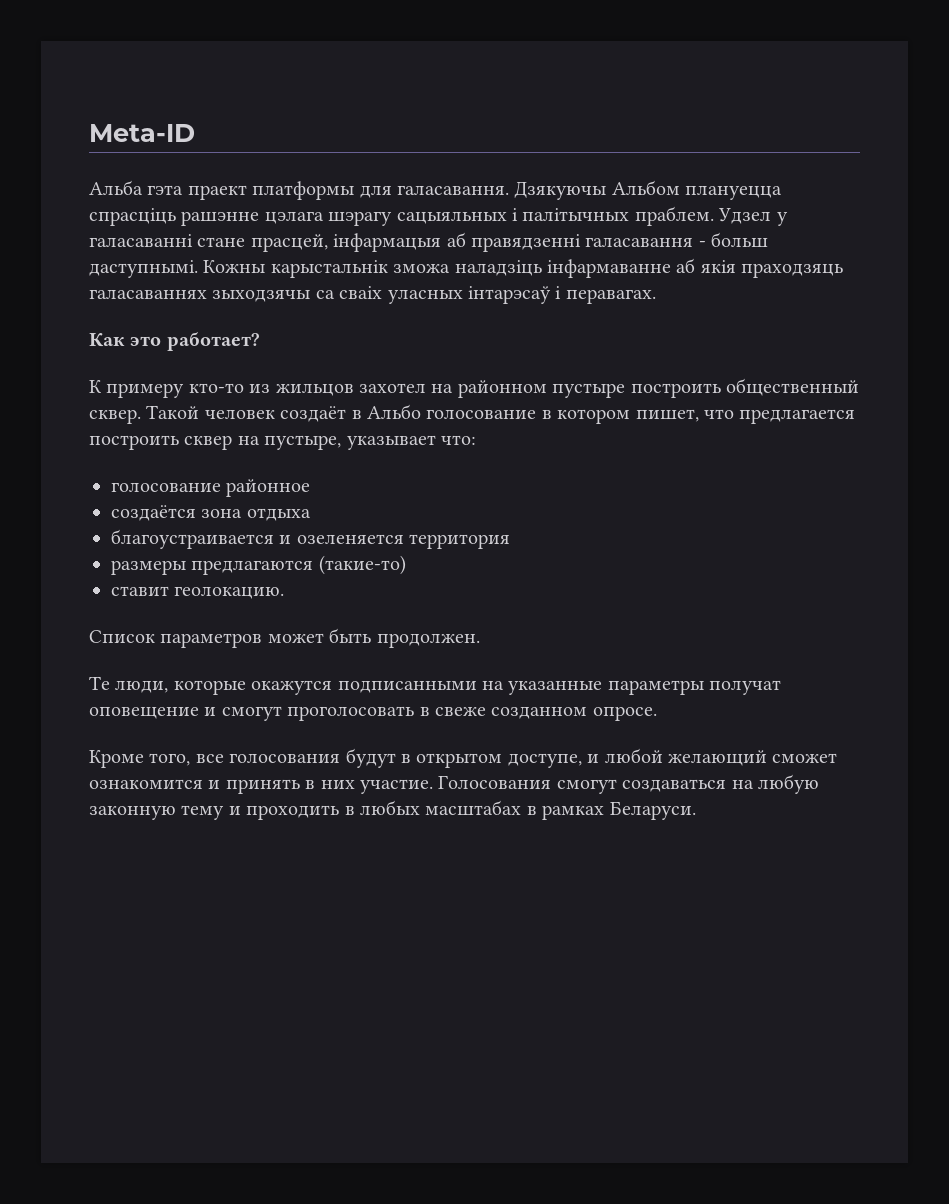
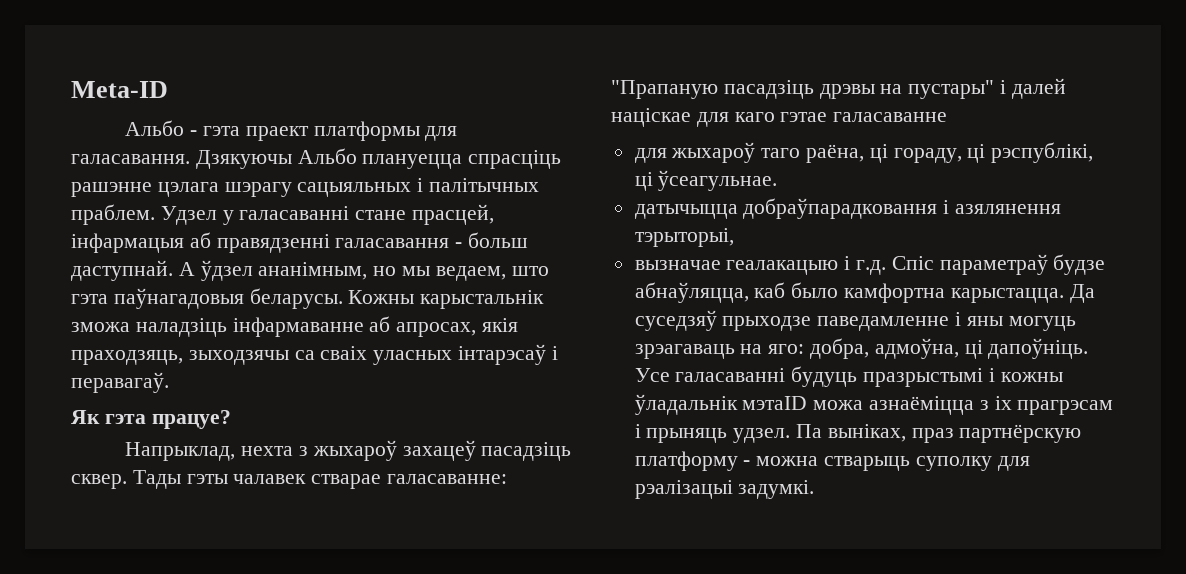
- Альба гэта праект платформы для галасавання.
+ Альбо - гэта праект платформы для галасавання.
- Дзякуючы Альбом плануецца спрасціць рашэнне цэлага шэрагу сацыяльных і палітычных праблем.
+ Дзякуючы Альбо плануецца спрасціць рашэнне цэлага шэрагу сацыяльных і палітычных праблем.
- Удзел у галасаванні стане прасцей, інфармацыя аб правядзенні галасавання - больш даступнымі.
+ Удзел у галасаванні стане прасцей, інфармацыя аб правядзенні галасавання - больш даступнай. А ўдзел ананімным, но мы ведаем, што гэта паўнагадовыя беларусы.
- Кожны карыстальнік зможа наладзіць інфармаванне аб якія праходзяць галасаваннях зыходзячы са сваіх уласных інтарэсаў і перавагах.
- Как это работает?
- К примеру кто-то из жильцов захотел на районном пустыре построить общественный сквер. Такой человек создаёт в Альбо голосование в котором пишет, что предлагается построить сквер на пустыре, указывает что:
- голосование районное
- создаётся зона отдыха
- благоустраивается и озеленяется территория
- размеры предлагаются (такие-то)
- ставит геолокацию.
- Список параметров может быть продолжен.
- Те люди, которые окажутся подписанными на указанные параметры получат оповещение и смогут проголосовать в свеже созданном опросе.
- Кроме того, все голосования будут в открытом доступе, и любой желающий сможет ознакомится и принять в них участие. Голосования смогут создаваться на любую законную тему и проходить в любых масштабах в рамках Беларуси.
+ Кожны карыстальнік зможа наладзіць інфармаванне аб апросах, якія праходзяць, зыходзячы са сваіх уласных інтарэсаў і перавагаў.
+ Як гэта працуе?
+ Напрыклад, нехта з жыхароў захацеў пасадзіць сквер. Тады гэты чалавек стварае галасаванне: "Прапаную пасадзіць дрэвы на пустары" і далей націскае для каго гэтае галасаванне
+ для жыхароў таго раёна, ці гораду, ці рэспублікі, ці ўсеагульнае.
+ датычыцца добраўпарадковання і азялянення тэрыторыі,
+ вызначае геалакацыю і г.д. Спіс параметраў будзе абнаўляцца, каб было камфортна карыстацца. Да суседзяў прыходзе паведамленне і яны могуць зрэагаваць на яго: добра, адмоўна, ці дапоўніць. Усе галасаванні будуць празрыстымі і кожны ўладальнік мэтаID можа азнаёміцца з іх прагрэсам і прыняць удзел. Па выніках, праз партнёрскую платформу - можна стварыць суполку для рэалізацыі задумкі.

